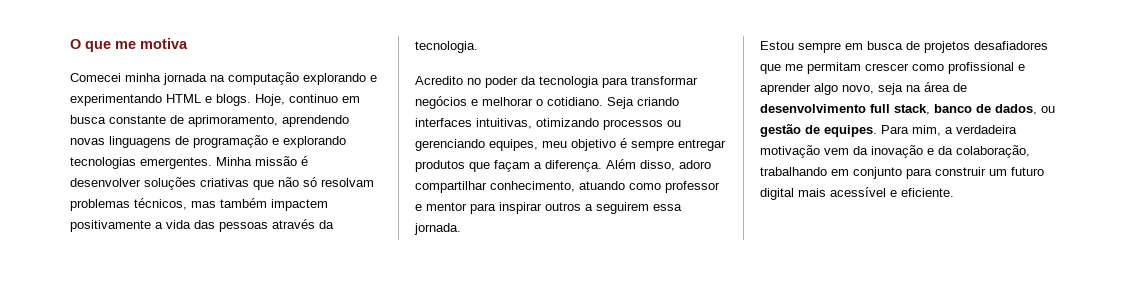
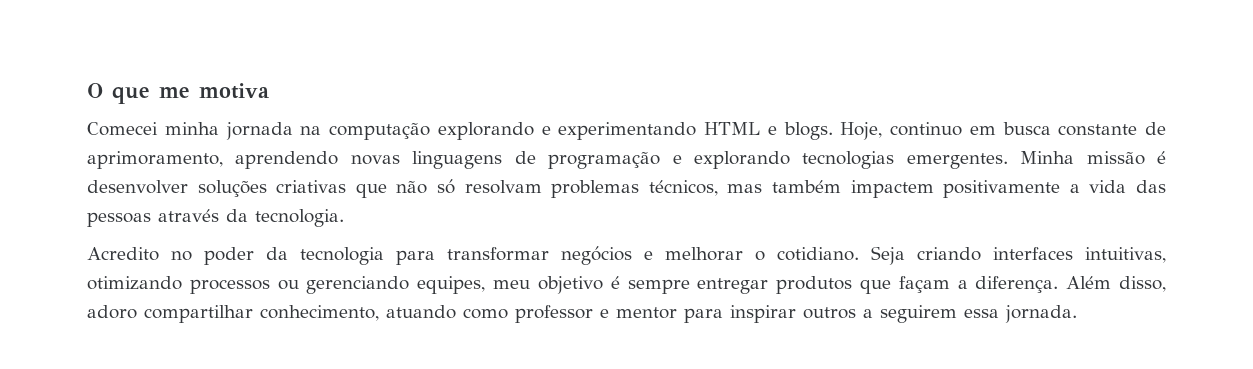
- Estou sempre em busca de projetos desafiadores que me permitam crescer como profissional e aprender algo novo, seja na área de desenvolvimento full stack, banco de dados, ou gestão de equipes. Para mim, a verdadeira motivação vem da inovação e da colaboração, trabalhando em conjunto para construir um futuro digital mais acessível e eficiente.

